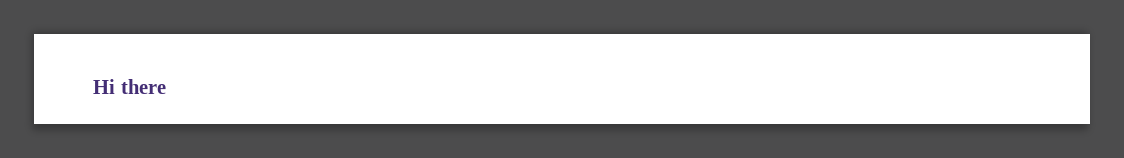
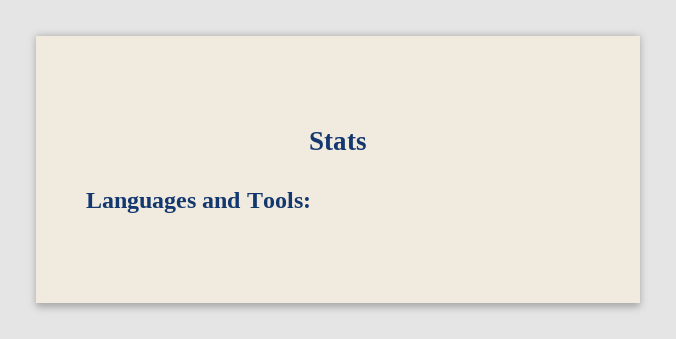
- Hi there
+ Stats
+ Languages and Tools:

